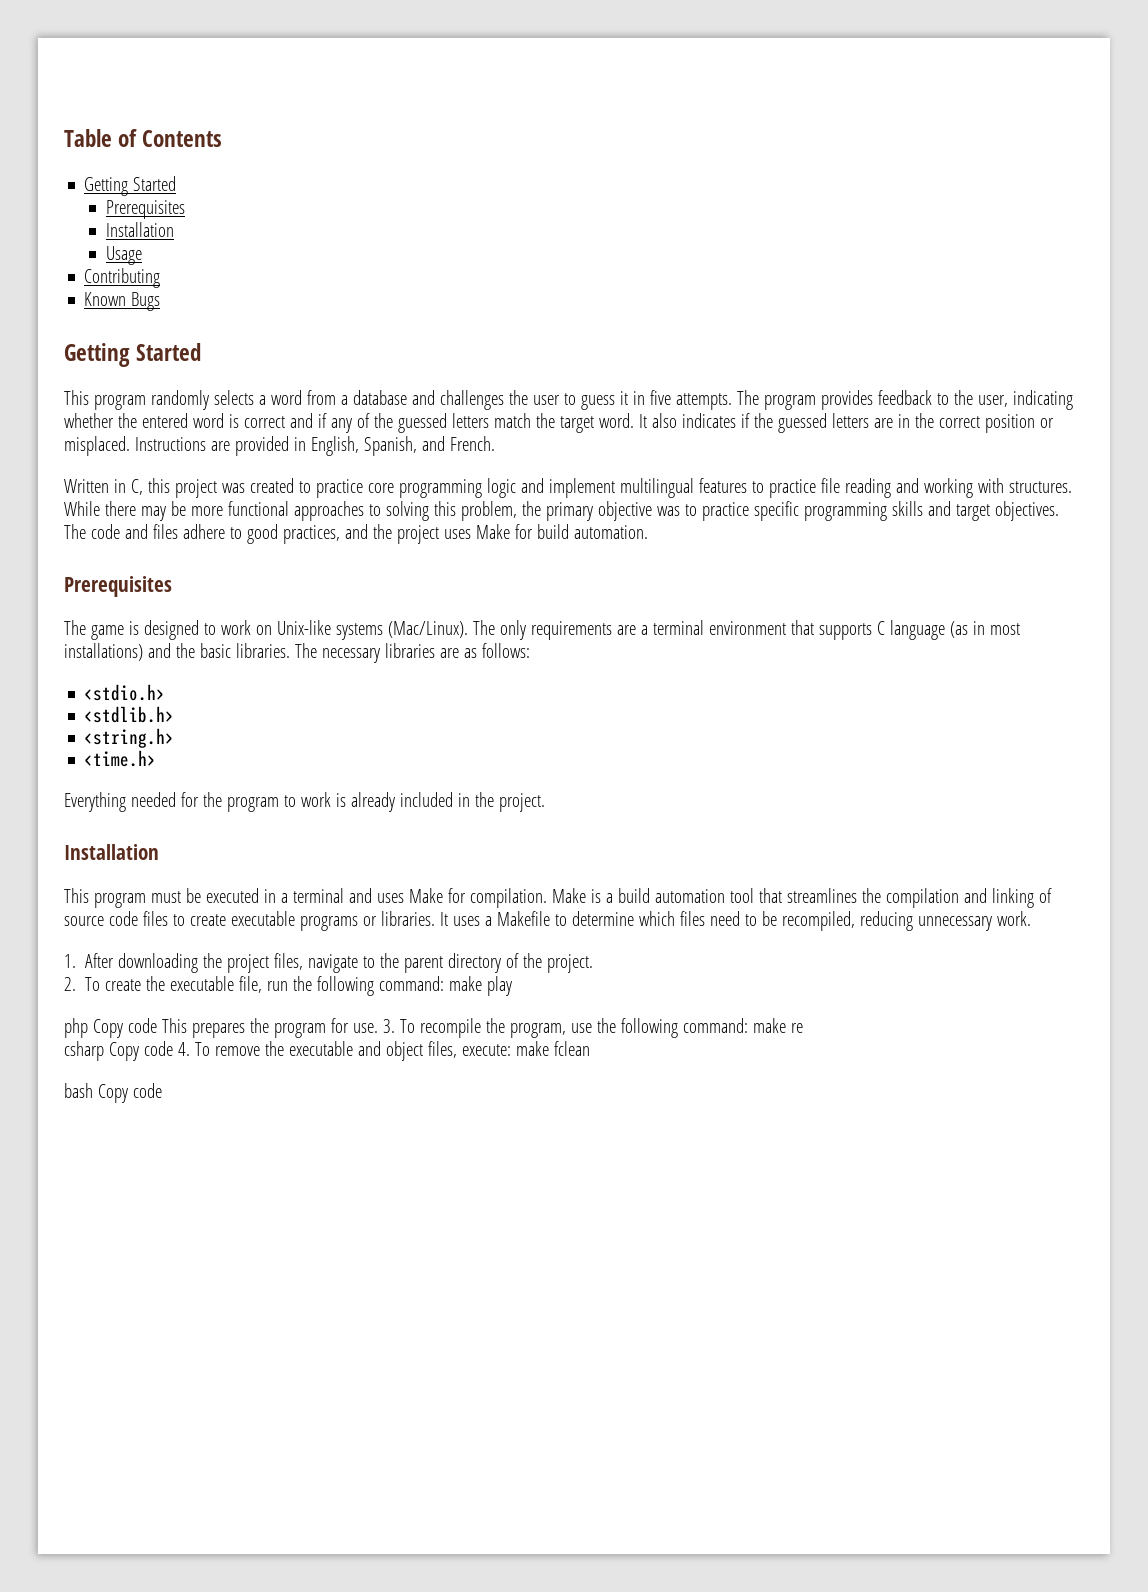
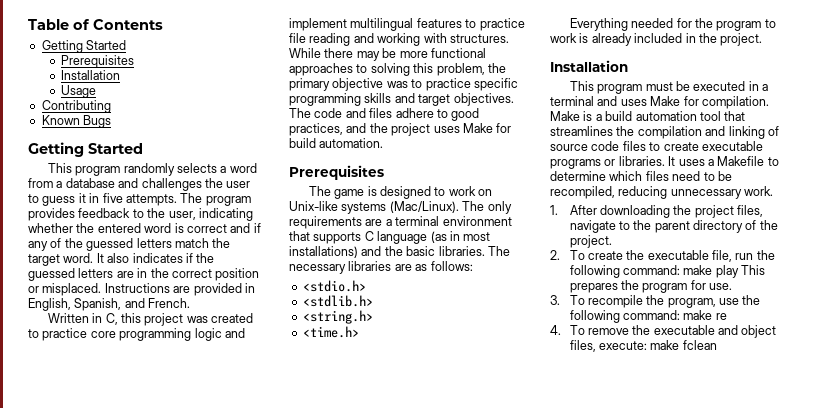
- 2. To create the executable file, run the following command: make play
- php Copy code This prepares the program for use. 3. To recompile the program, use the following command: make re
+ 2. To create the executable file, run the following command: make play This prepares the program for use.
+ 3. To recompile the program, use the following command: make re
- csharp Copy code 4. To remove the executable and object files, execute: make fclean
+ 4. To remove the executable and object files, execute: make fclean
- bash Copy code

